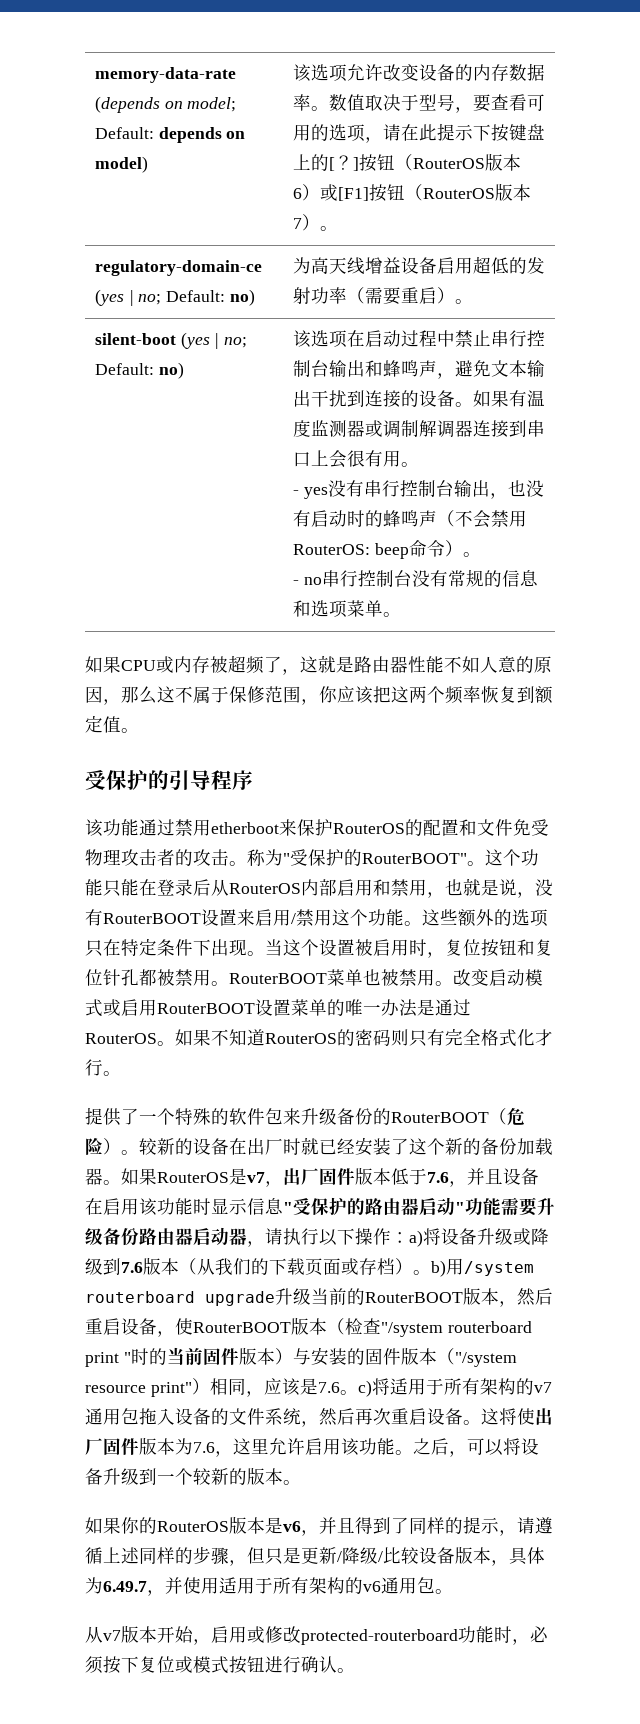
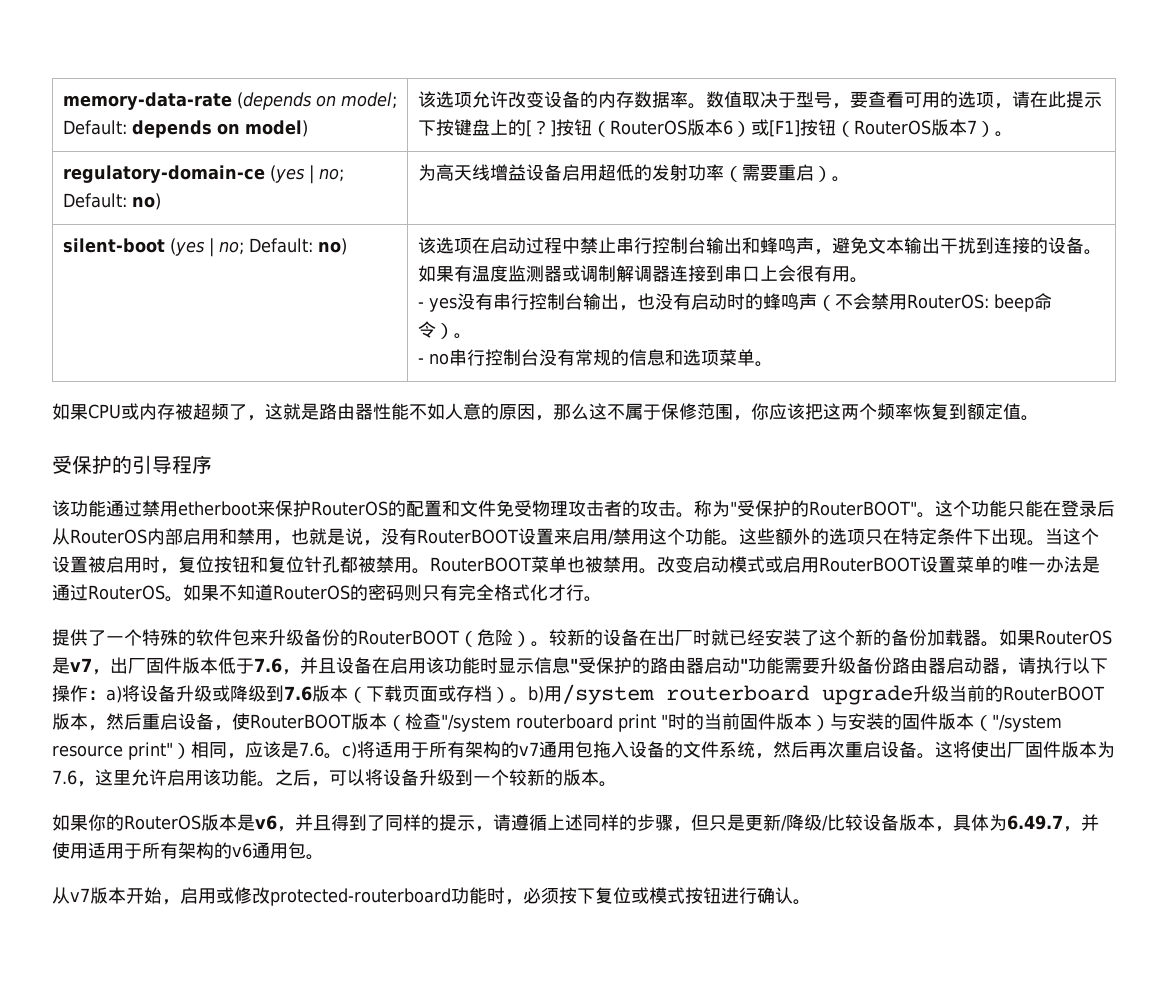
- a)将设备升级或降级到7.6版本（从我们的下载页面或存档）。b)用/system routerboard upgrade升级当前的RouterBOOT版本，然后重启设备，使RouterBOOT版本（检查"/system routerboard print "时的当前固件版本）与安装的固件版本（"/system resource print"）相同，应该是7.6。c)将适用于所有架构的v7通用包拖入设备的文件系统，然后再次重启设备。
+ a)将设备升级或降级到7.6版本（下载页面或存档）。b)用/system routerboard upgrade升级当前的RouterBOOT版本，然后重启设备，使RouterBOOT版本（检查"/system routerboard print "时的当前固件版本）与安装的固件版本（"/system resource print"）相同，应该是7.6。c)将适用于所有架构的v7通用包拖入设备的文件系统，然后再次重启设备。

